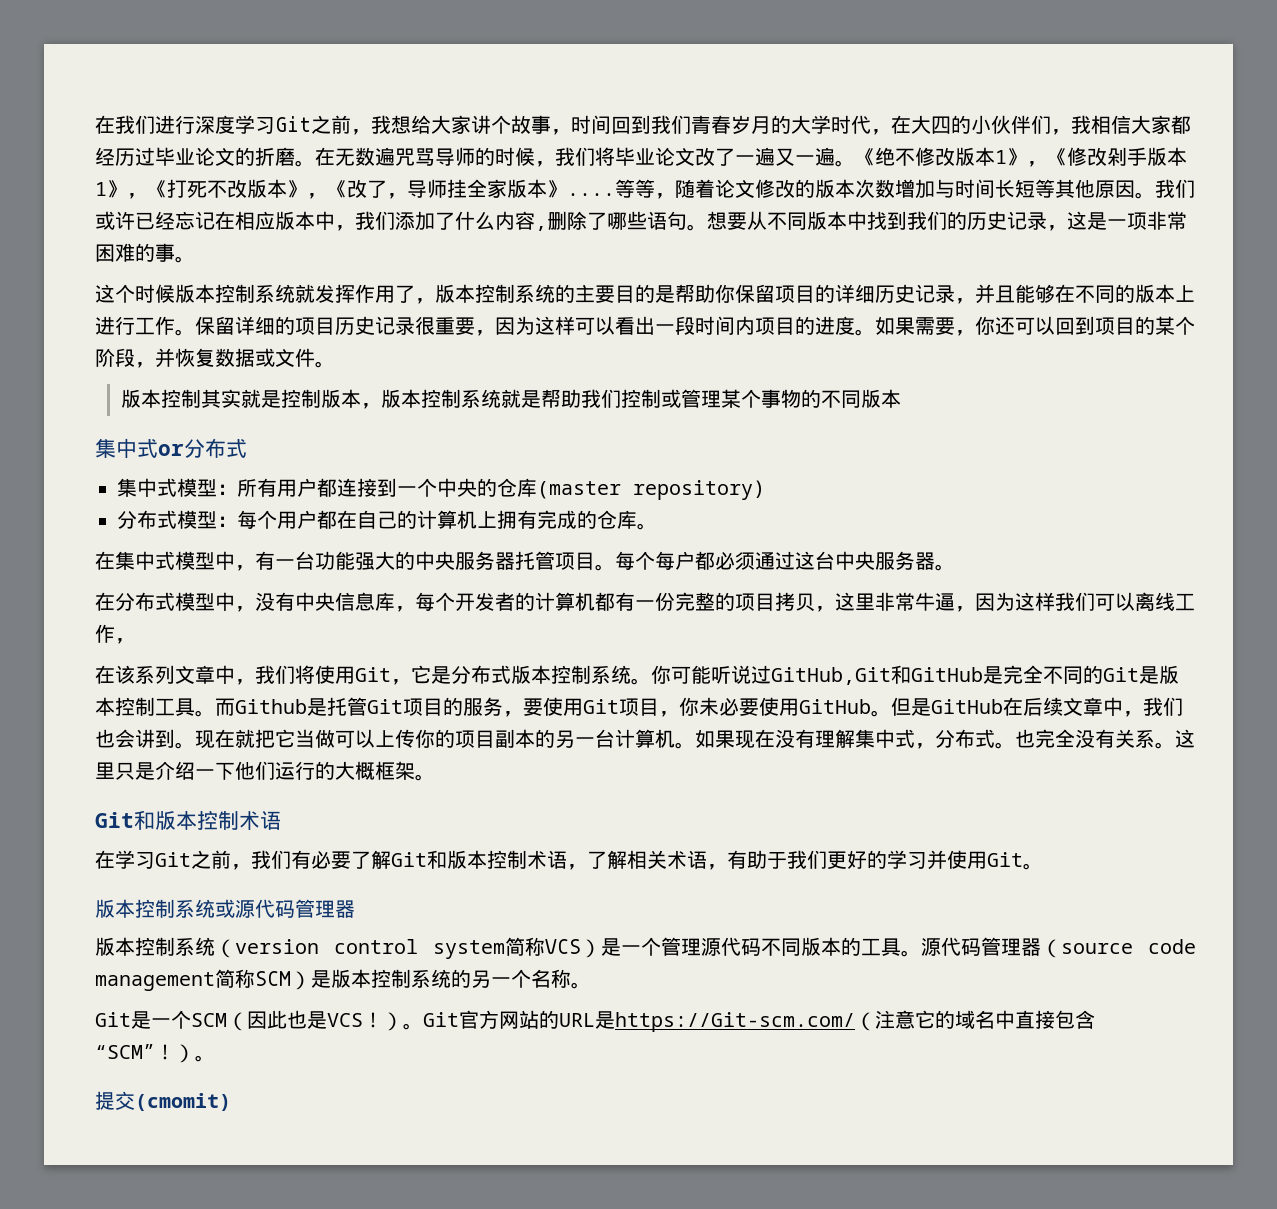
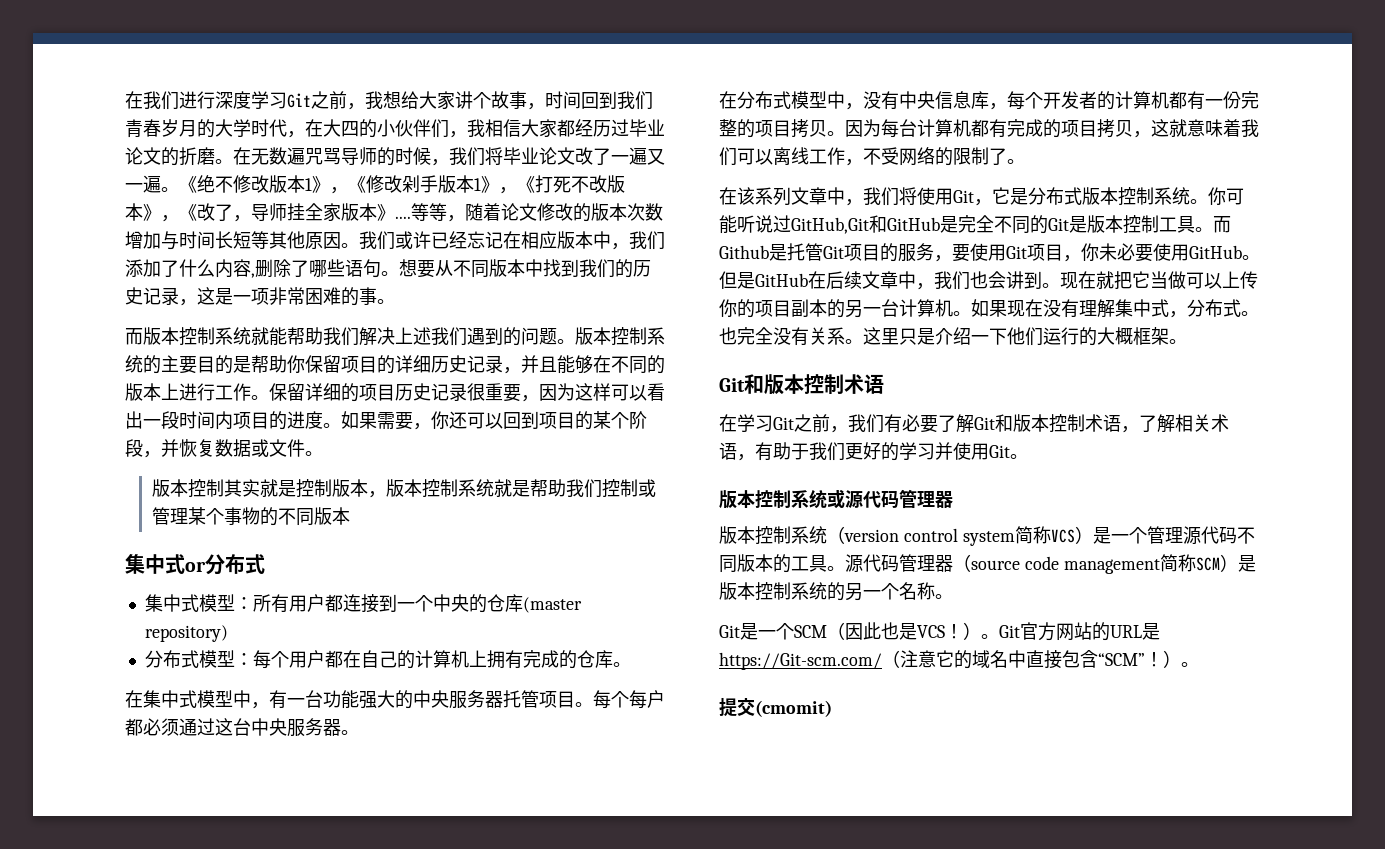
- 这个时候版本控制系统就发挥作用了，版本控制系统的主要目的是帮助你保留项目的详细历史记录，并且能够在不同的版本上进行工作。
+ 而版本控制系统就能帮助我们解决上述我们遇到的问题。版本控制系统的主要目的是帮助你保留项目的详细历史记录，并且能够在不同的版本上进行工作。
- 在分布式模型中，没有中央信息库，每个开发者的计算机都有一份完整的项目拷贝，这里非常牛逼，因为这样我们可以离线工作，
+ 在分布式模型中，没有中央信息库，每个开发者的计算机都有一份完整的项目拷贝。因为每台计算机都有完成的项目拷贝，这就意味着我们可以离线工作，不受网络的限制了。

